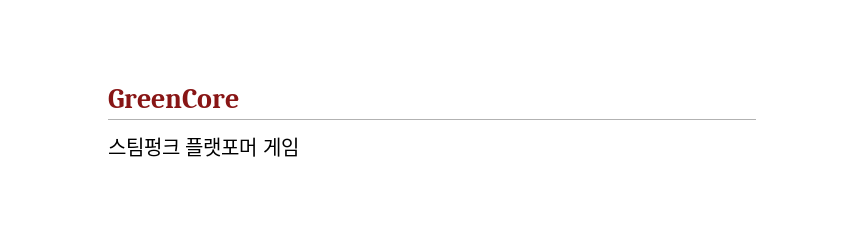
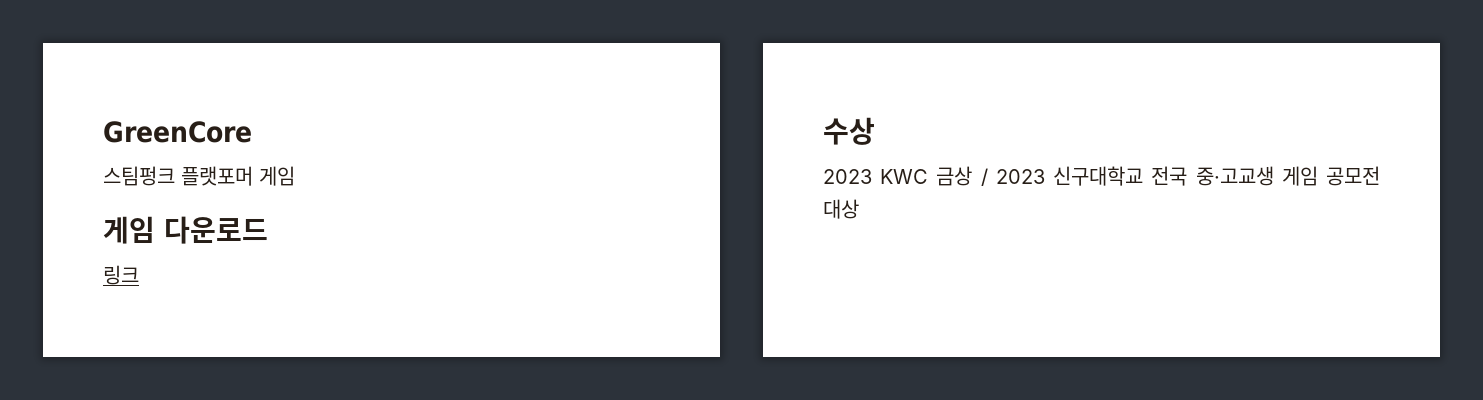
+ 게임 다운로드
+ 링크
+ 수상
+ 2023 KWC 금상 / 2023 신구대학교 전국 중·고교생 게임 공모전 대상

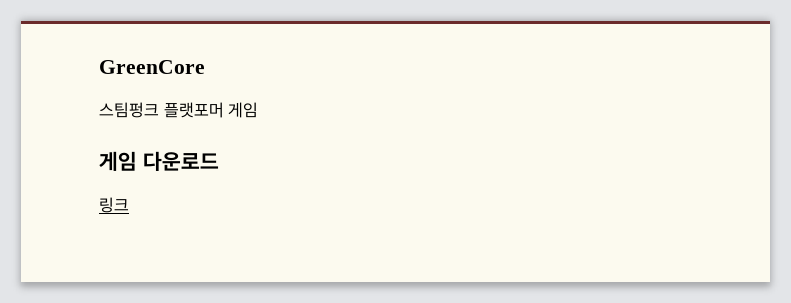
- 수상
- 2023 KWC 금상 / 2023 신구대학교 전국 중·고교생 게임 공모전 대상

